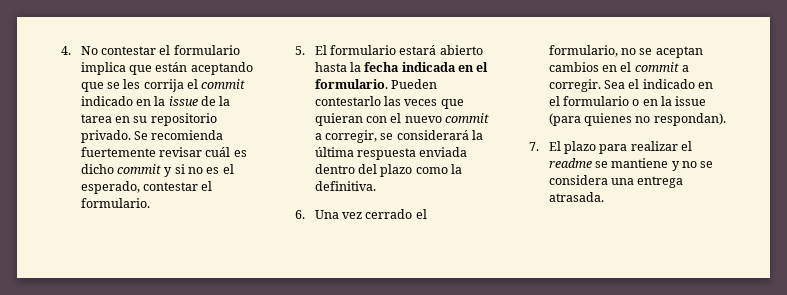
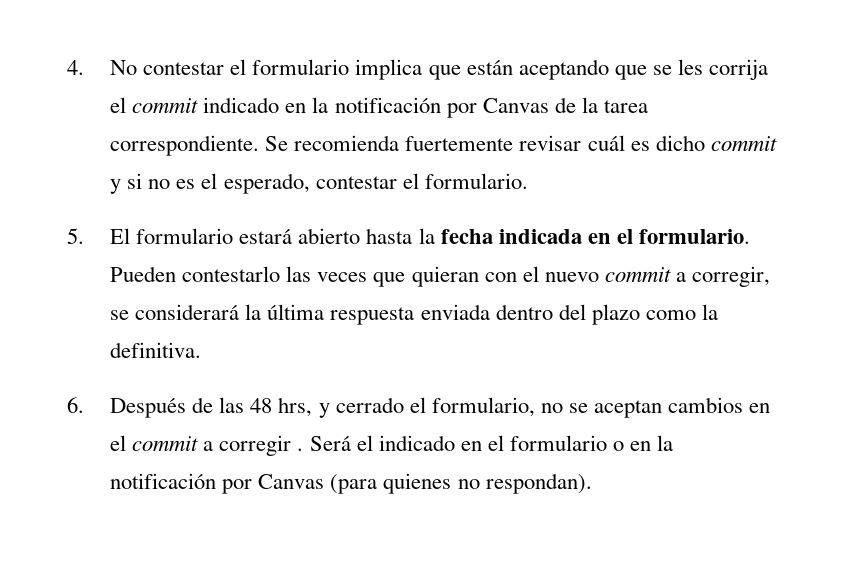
- 4. No contestar el formulario implica que están aceptando que se les corrija el commit indicado en la issue de la tarea en su repositorio privado.
+ 4. No contestar el formulario implica que están aceptando que se les corrija el commit indicado en la notificación por Canvas de la tarea correspondiente.
- 6. Una vez cerrado el formulario, no se aceptan cambios en el commit a corregir. Sea el indicado en el formulario o en la issue (para quienes no respondan).
+ 6. Después de las 48 hrs, y cerrado el formulario, no se aceptan cambios en el commit a corregir . Será el indicado en el formulario o en la notificación por Canvas (para quienes no respondan).
- 7. El plazo para realizar el readme se mantiene y no se considera una entrega atrasada.

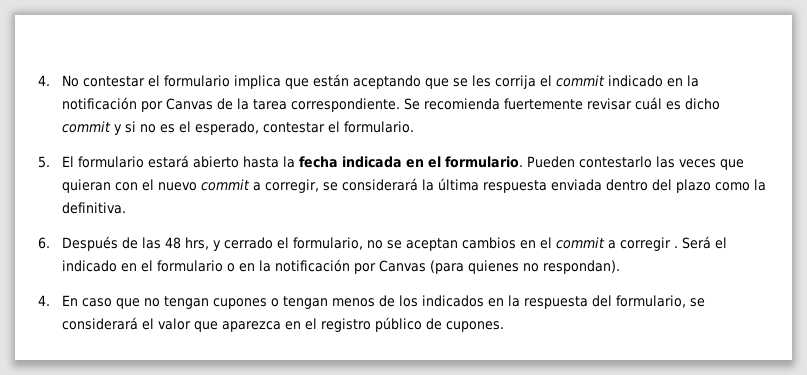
+ 4. En caso que no tengan cupones o tengan menos de los indicados en la respuesta del formulario, se considerará el valor que aparezca en el registro público de cupones.

